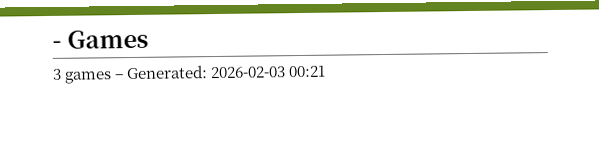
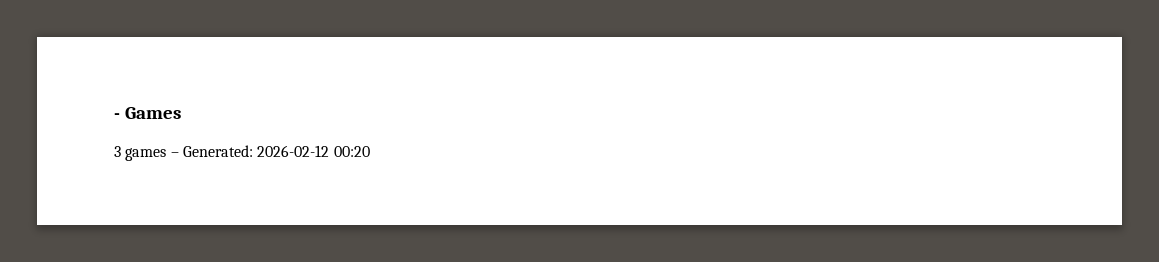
- 3 games – Generated: 2026-02-03 00:21
+ 3 games – Generated: 2026-02-12 00:20

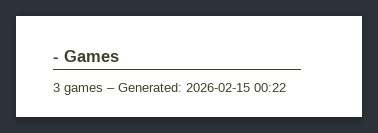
- 3 games – Generated: 2026-02-12 00:20
+ 3 games – Generated: 2026-02-15 00:22

